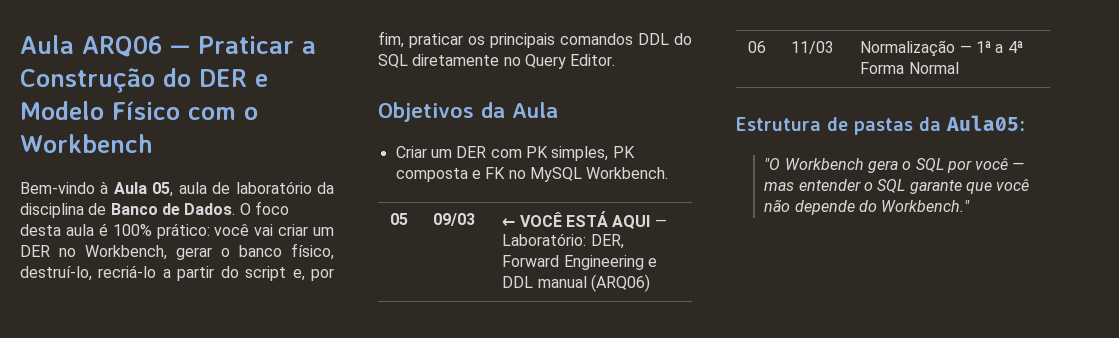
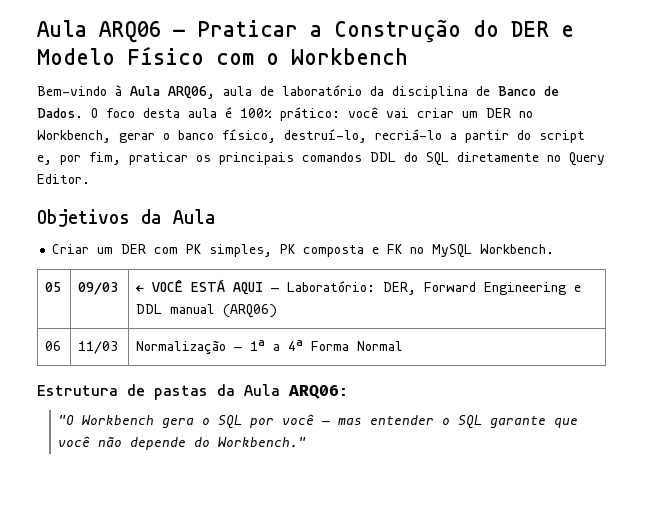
- Bem-vindo à Aula 05, aula de laboratório da disciplina de Banco de Dados.
+ Bem-vindo à Aula ARQ06, aula de laboratório da disciplina de Banco de Dados.
- Estrutura de pastas da Aula05:
+ Estrutura de pastas da Aula ARQ06:

